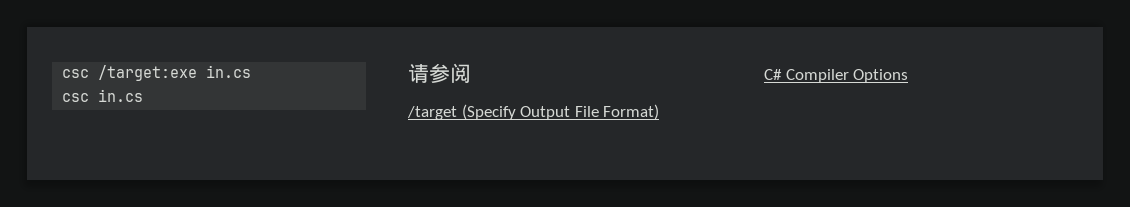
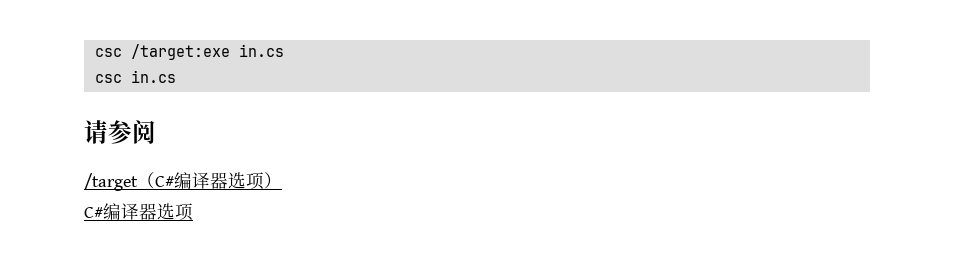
- /target (Specify Output File Format)
- C# Compiler Options
+ /target（C#编译器选项）
+ C#编译器选项

